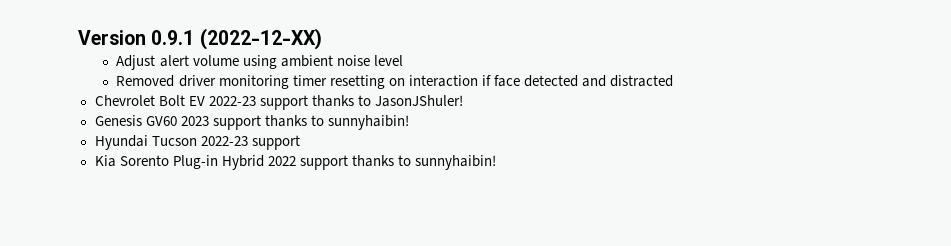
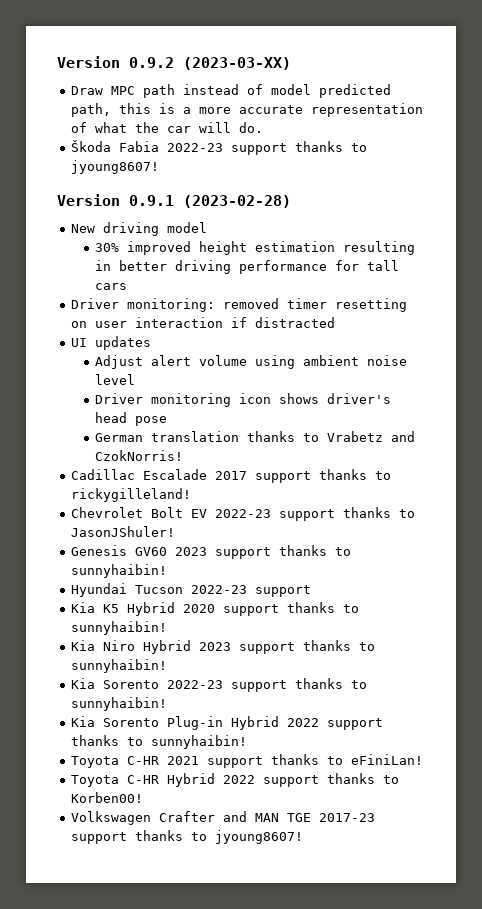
- Version 0.9.1 (2022-12-XX)
+ Version 0.9.2 (2023-03-XX)
+ Draw MPC path instead of model predicted path, this is a more accurate representation of what the car will do.
+ Škoda Fabia 2022-23 support thanks to jyoung8607!
+ Version 0.9.1 (2023-02-28)
+ New driving model
+ 30% improved height estimation resulting in better driving performance for tall cars
+ Driver monitoring: removed timer resetting on user interaction if distracted
+ UI updates
- Removed driver monitoring timer resetting on interaction if face detected and distracted
+ Driver monitoring icon shows driver's head pose
+ German translation thanks to Vrabetz and CzokNorris!
+ Cadillac Escalade 2017 support thanks to rickygilleland!
+ Kia K5 Hybrid 2020 support thanks to sunnyhaibin!
+ Kia Niro Hybrid 2023 support thanks to sunnyhaibin!
+ Kia Sorento 2022-23 support thanks to sunnyhaibin!
+ Toyota C-HR 2021 support thanks to eFiniLan!
+ Toyota C-HR Hybrid 2022 support thanks to Korben00!
+ Volkswagen Crafter and MAN TGE 2017-23 support thanks to jyoung8607!

